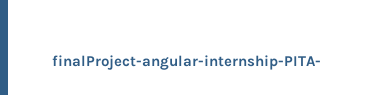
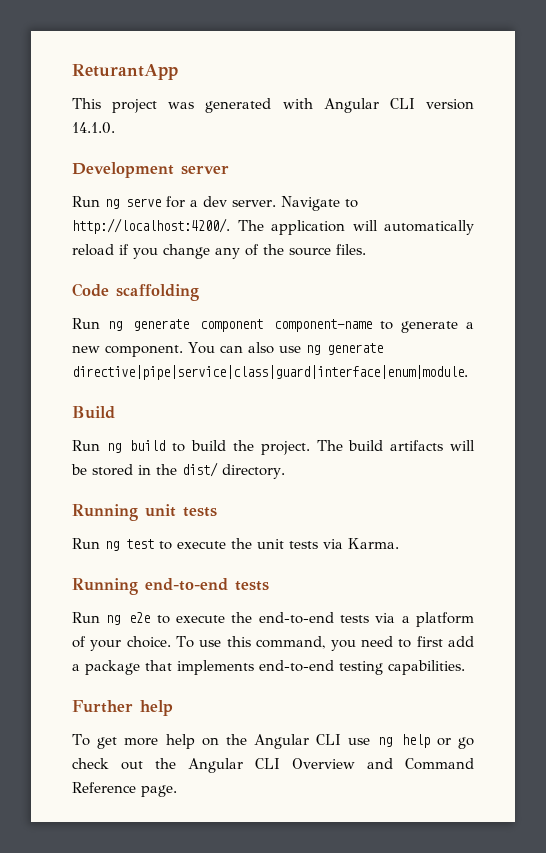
- finalProject-angular-internship-PITA-
+ ReturantApp
+ This project was generated with Angular CLI version 14.1.0.
+ Development server
+ Run ng serve for a dev server. Navigate to http://localhost:4200/. The application will automatically reload if you change any of the source files.
+ Code scaffolding
+ Run ng generate component component-name to generate a new component. You can also use ng generate directive|pipe|service|class|guard|interface|enum|module.
+ Build
+ Run ng build to build the project. The build artifacts will be stored in the dist/ directory.
+ Running unit tests
+ Run ng test to execute the unit tests via Karma.
+ Running end-to-end tests
+ Run ng e2e to execute the end-to-end tests via a platform of your choice. To use this command, you need to first add a package that implements end-to-end testing capabilities.
+ Further help
+ To get more help on the Angular CLI use ng help or go check out the Angular CLI Overview and Command Reference page.

